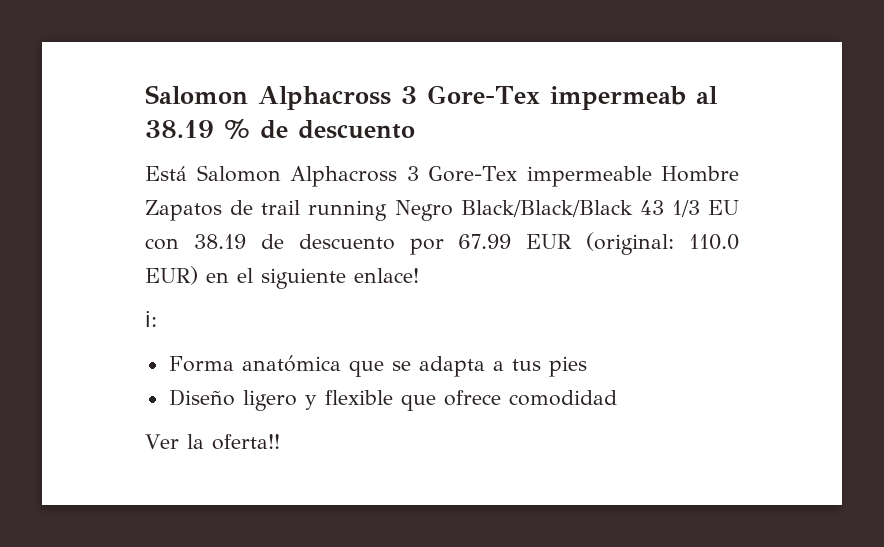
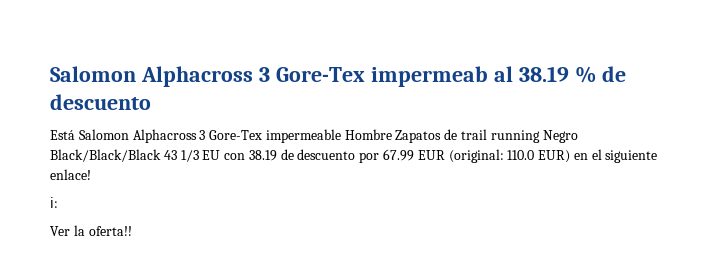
- Forma anatómica que se adapta a tus pies
- Diseño ligero y flexible que ofrece comodidad

